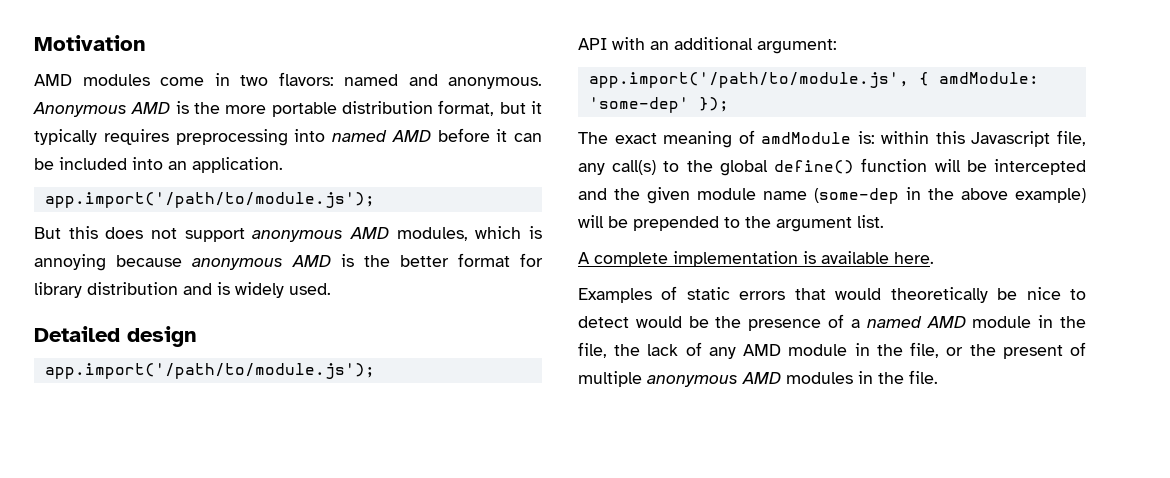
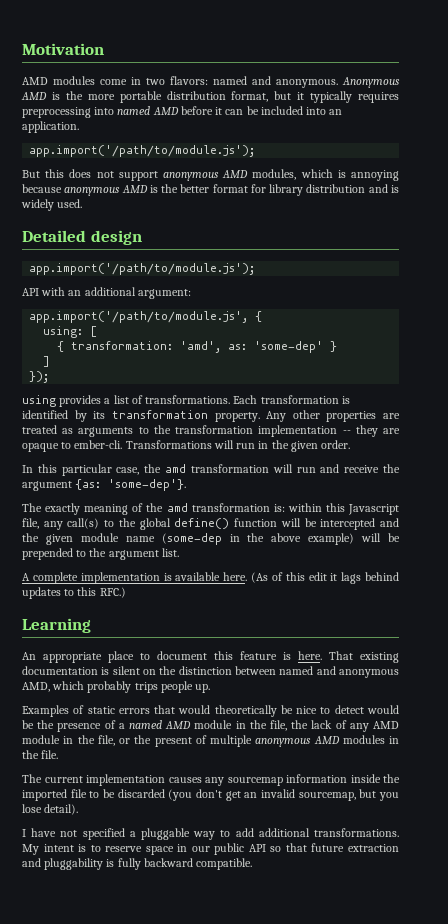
- app.import('/path/to/module.js', { amdModule: 'some-dep' });
- The exact meaning of amdModule is: within this Javascript file, any call(s) to the global define() function will be intercepted and the given module name (some-dep in the above example) will be prepended to the argument list.
+ app.import('/path/to/module.js', {
+ using: [
+ { transformation: 'amd', as: 'some-dep' }
+ ]
+ });
+ using provides a list of transformations. Each transformation is identified by its transformation property. Any other properties are treated as arguments to the transformation implementation -- they are opaque to ember-cli. Transformations will run in the given order.
+ In this particular case, the amd transformation will run and receive the argument {as: 'some-dep'}.
+ The exactly meaning of the amd transformation is: within this Javascript file, any call(s) to the global define() function will be intercepted and the given module name (some-dep in the above example) will be prepended to the argument list.
+ (As of this edit it lags behind updates to this RFC.)
+ Learning
+ An appropriate place to document this feature is here. That existing documentation is silent on the distinction between named and anonymous AMD, which probably trips people up.
+ The current implementation causes any sourcemap information inside the imported file to be discarded (you don't get an invalid sourcemap, but you lose detail).
+ I have not specified a pluggable way to add additional transformations. My intent is to reserve space in our public API so that future extraction and pluggability is fully backward compatible.

